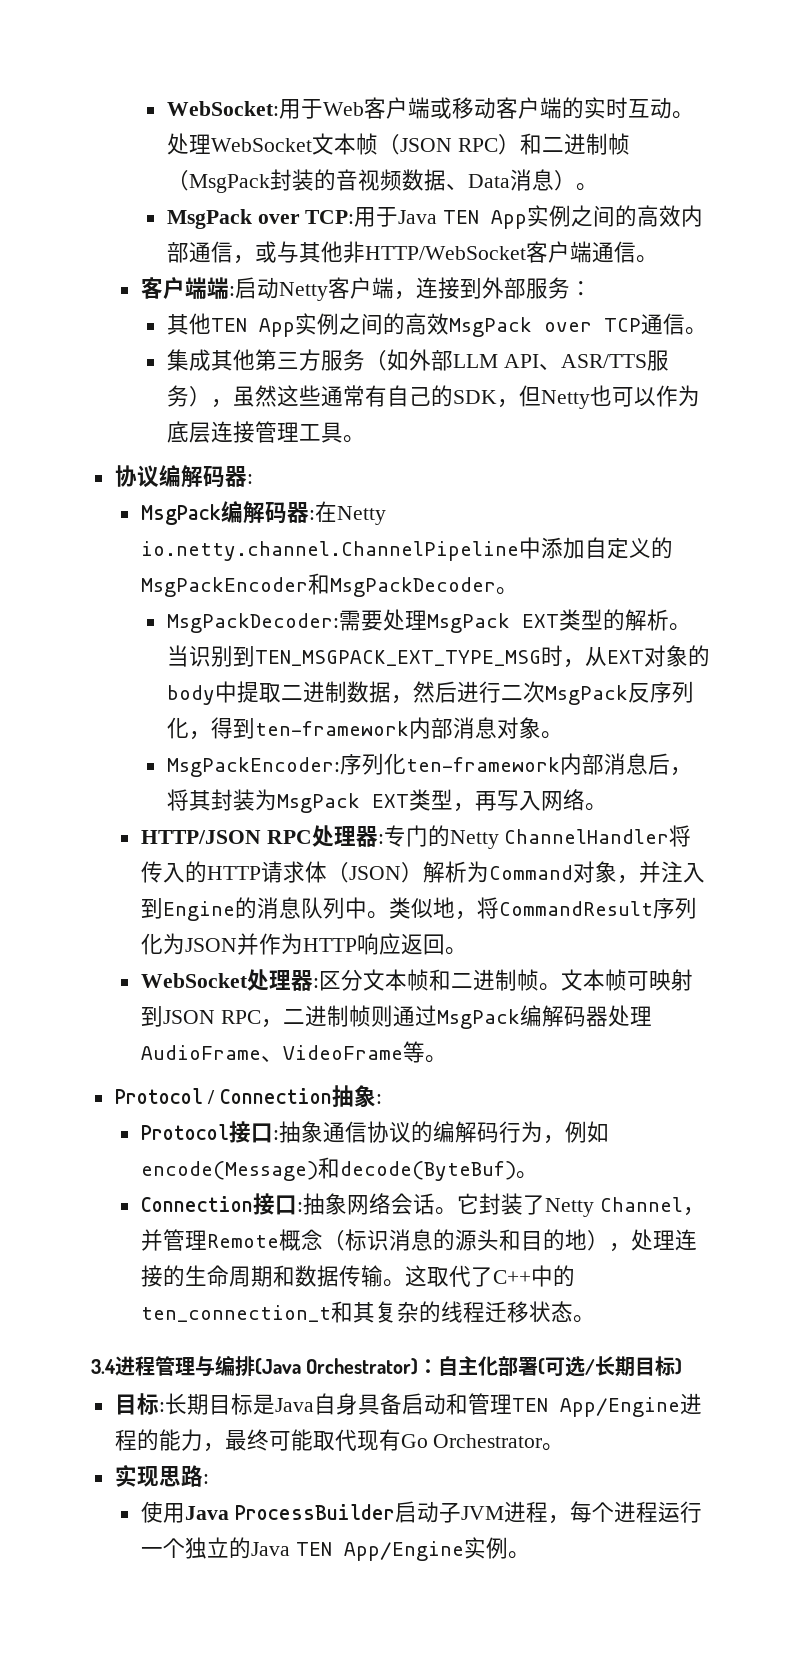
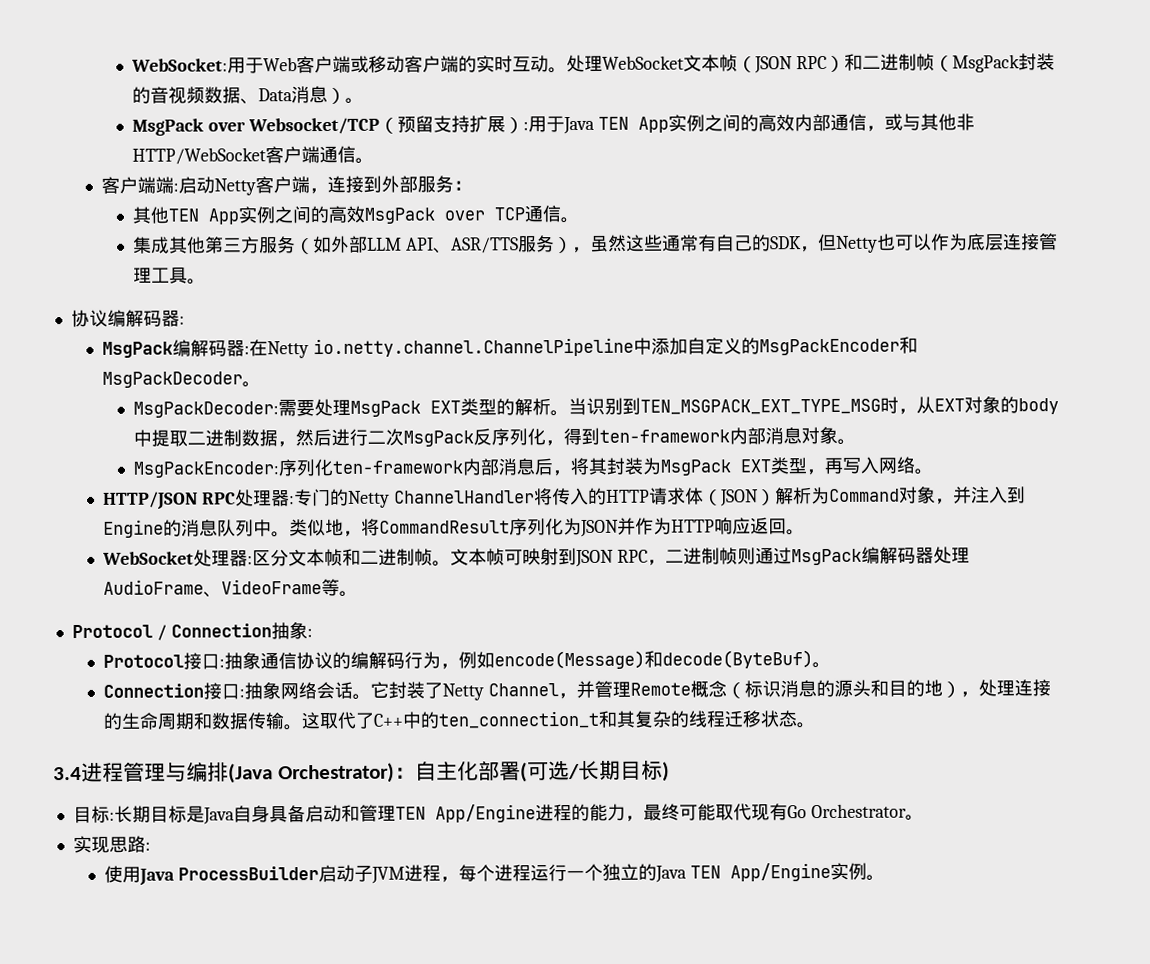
- MsgPack over TCP:用于Java TEN App实例之间的高效内部通信，或与其他非HTTP/WebSocket客户端通信。
+ MsgPack over Websocket/TCP（预留支持扩展）:用于Java TEN App实例之间的高效内部通信，或与其他非HTTP/WebSocket客户端通信。

